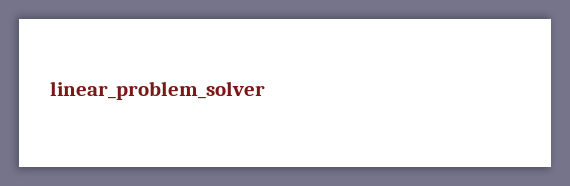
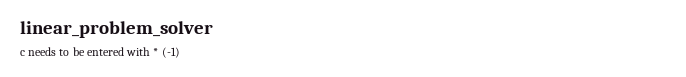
+ c needs to be entered with * (-1)

